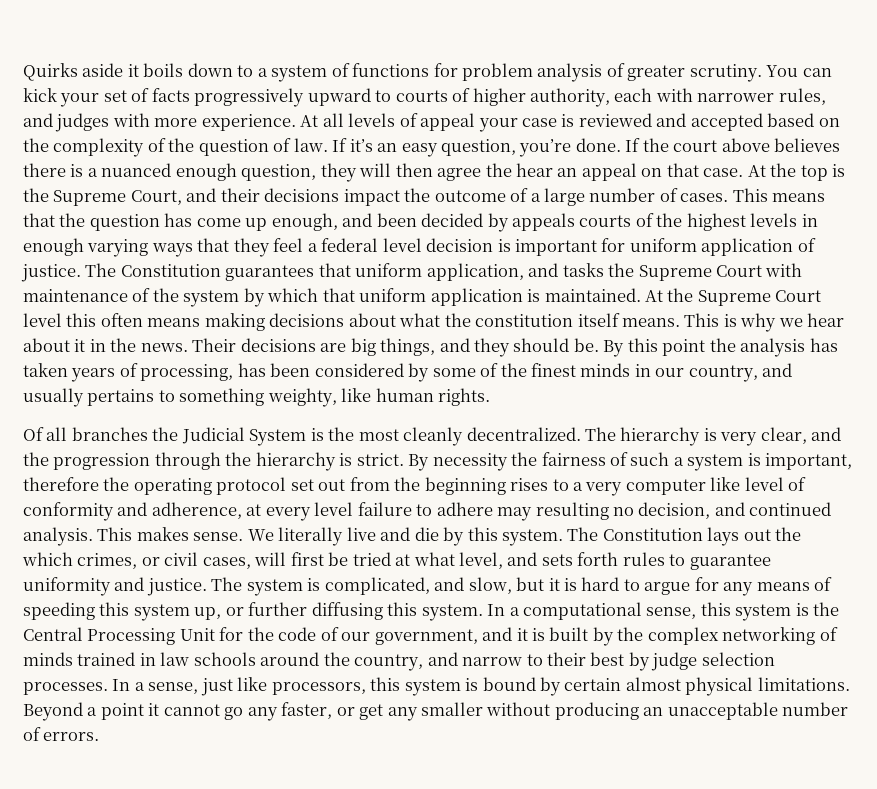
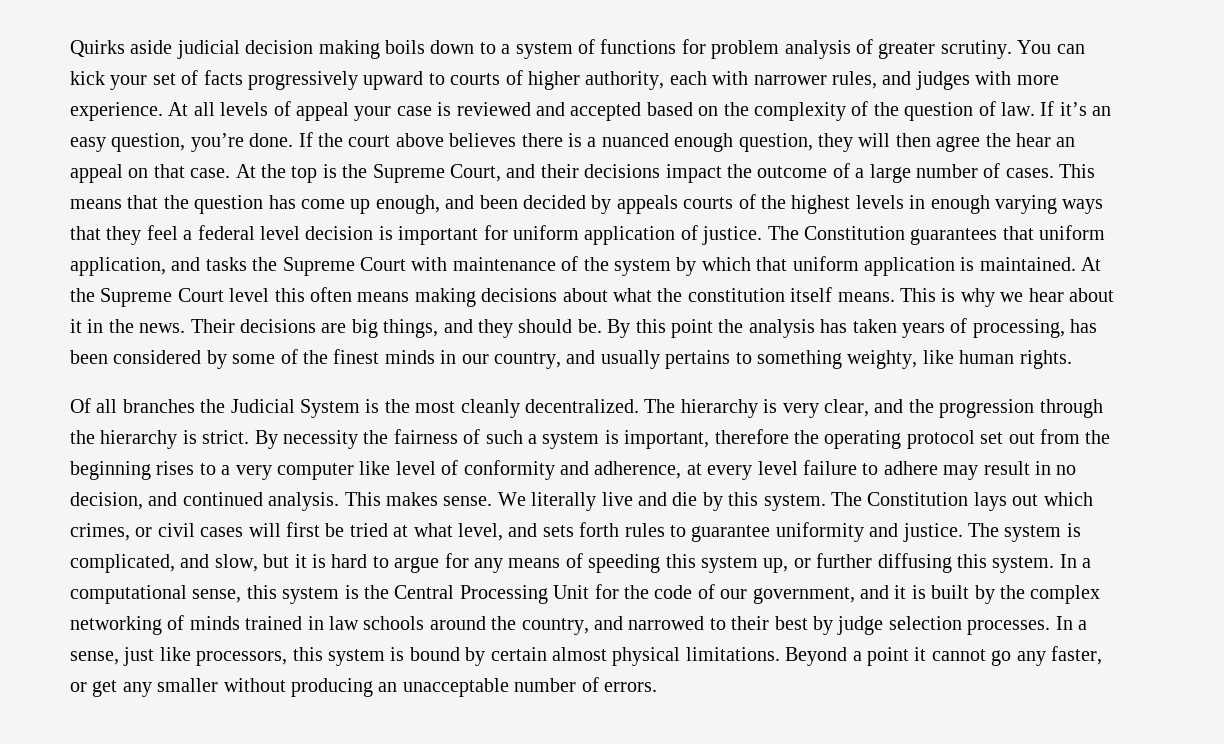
- Quirks aside it boils down to a system of functions for problem analysis of greater scrutiny.
+ Quirks aside judicial decision making boils down to a system of functions for problem analysis of greater scrutiny.
- By necessity the fairness of such a system is important, therefore the operating protocol set out from the beginning rises to a very computer like level of conformity and adherence, at every level failure to adhere may resulting no decision, and continued analysis.
+ By necessity the fairness of such a system is important, therefore the operating protocol set out from the beginning rises to a very computer like level of conformity and adherence, at every level failure to adhere may result in no decision, and continued analysis.
- The Constitution lays out the which crimes, or civil cases, will first be tried at what level, and sets forth rules to guarantee uniformity and justice.
+ The Constitution lays out which crimes, or civil cases will first be tried at what level, and sets forth rules to guarantee uniformity and justice.
- In a computational sense, this system is the Central Processing Unit for the code of our government, and it is built by the complex networking of minds trained in law schools around the country, and narrow to their best by judge selection processes.
+ In a computational sense, this system is the Central Processing Unit for the code of our government, and it is built by the complex networking of minds trained in law schools around the country, and narrowed to their best by judge selection processes.

